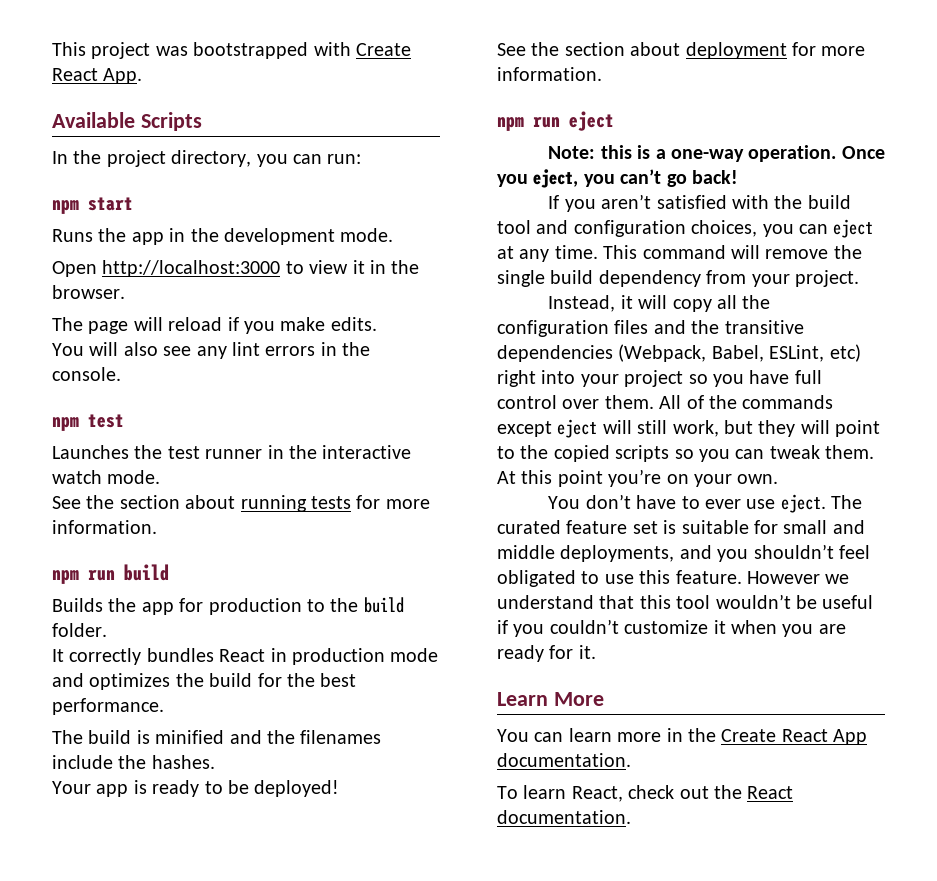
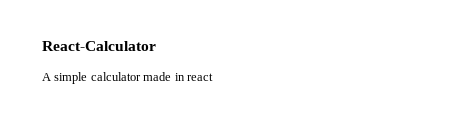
- This project was bootstrapped with Create React App.
- Available Scripts
- In the project directory, you can run:
- npm start
- Runs the app in the development mode.
- Open http://localhost:3000 to view it in the browser.
- The page will reload if you make edits.
- You will also see any lint errors in the console.
- npm test
- Launches the test runner in the interactive watch mode.
- See the section about running tests for more information.
- npm run build
- Builds the app for production to the build folder.
- It correctly bundles React in production mode and optimizes the build for the best performance.
- The build is minified and the filenames include the hashes.
- Your app is ready to be deployed!
- See the section about deployment for more information.
- npm run eject
- Note: this is a one-way operation. Once you eject, you can’t go back!
- If you aren’t satisfied with the build tool and configuration choices, you can eject at any time. This command will remove the single build dependency from your project.
- Instead, it will copy all the configuration files and the transitive dependencies (Webpack, Babel, ESLint, etc) right into your project so you have full control over them. All of the commands except eject will still work, but they will point to the copied scripts so you can tweak them. At this point you’re on your own.
- You don’t have to ever use eject. The curated feature set is suitable for small and middle deployments, and you shouldn’t feel obligated to use this feature. However we understand that this tool wouldn’t be useful if you couldn’t customize it when you are ready for it.
- Learn More
- You can learn more in the Create React App documentation.
- To learn React, check out the React documentation.
+ React-Calculator
+ A simple calculator made in react

